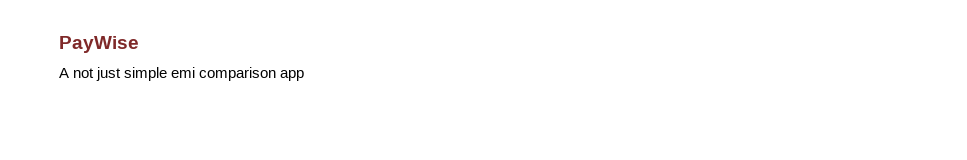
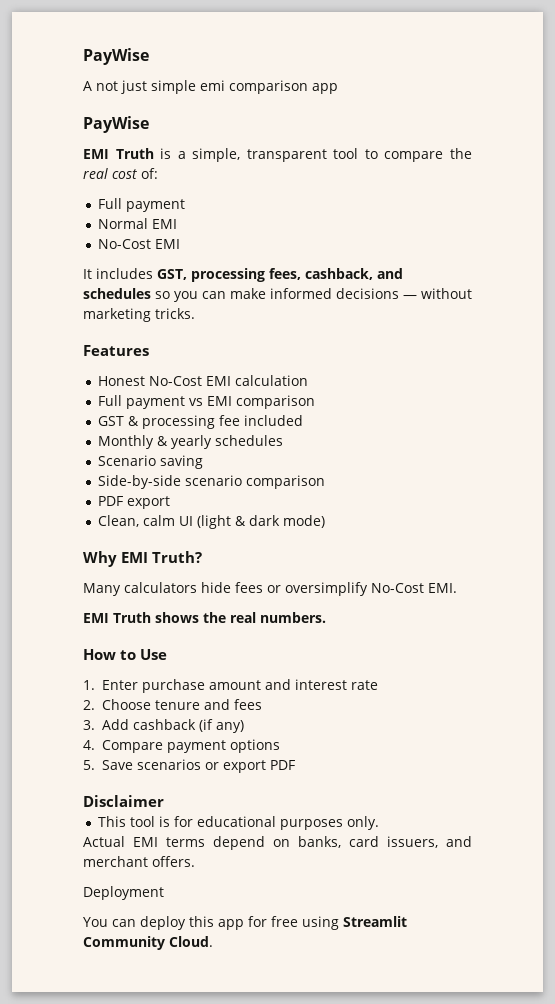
  A not just simple emi comparison app
+ PayWise
+ EMI Truth is a simple, transparent tool to compare the real cost of:
+ Full payment
+ Normal EMI
+ No-Cost EMI
+ It includes GST, processing fees, cashback, and schedules so you can make informed decisions — without marketing tricks.
+ Features
+ Honest No-Cost EMI calculation
+ Full payment vs EMI comparison
+ GST & processing fee included
+ Monthly & yearly schedules
+ Scenario saving
+ Side-by-side scenario comparison
+ PDF export
+ Clean, calm UI (light & dark mode)
+ Why EMI Truth?
+ Many calculators hide fees or oversimplify No-Cost EMI.
+ EMI Truth shows the real numbers.
+ How to Use
+ 1. Enter purchase amount and interest rate
+ 2. Choose tenure and fees
+ 3. Add cashback (if any)
+ 4. Compare payment options
+ 5. Save scenarios or export PDF
+ Disclaimer
+ This tool is for educational purposes only.
+ Actual EMI terms depend on banks, card issuers, and merchant offers.
+ Deployment
+ You can deploy this app for free using Streamlit Community Cloud.

